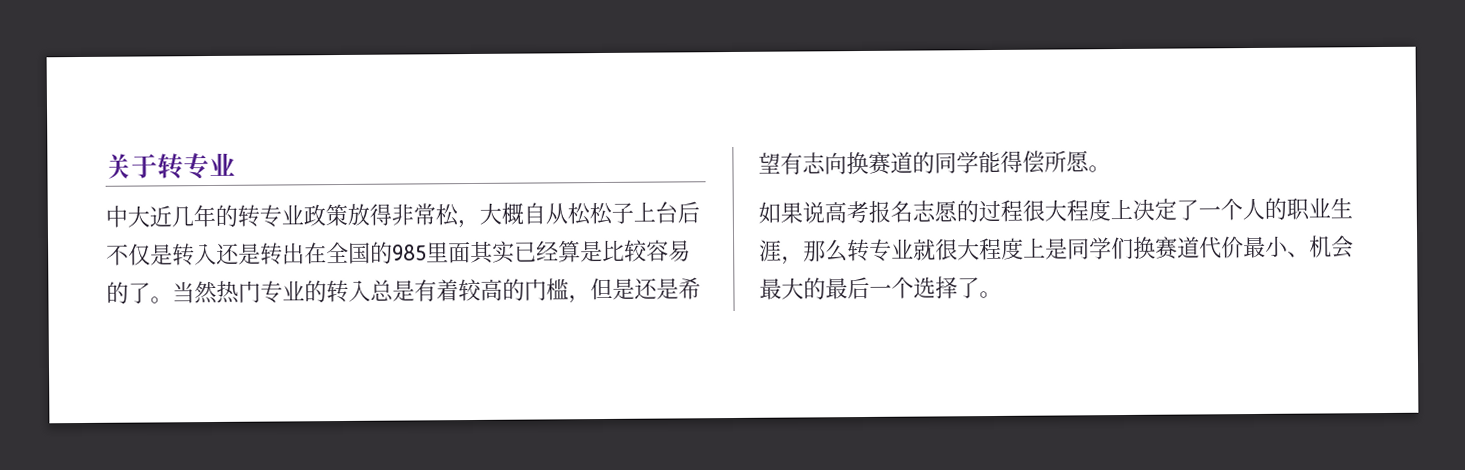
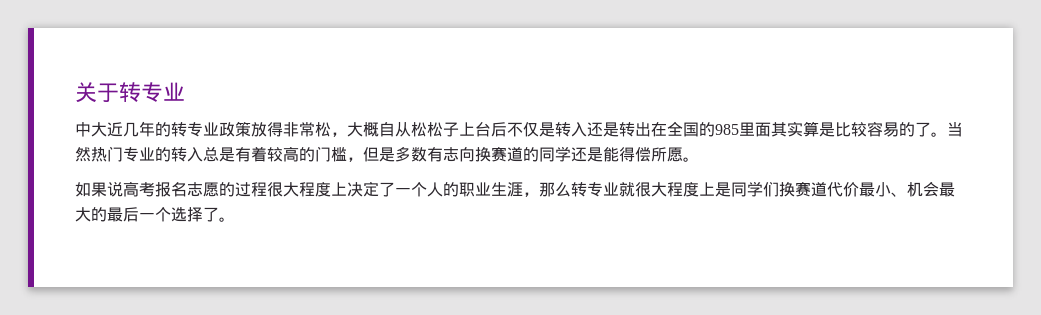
- 中大近几年的转专业政策放得非常松，大概自从松松子上台后不仅是转入还是转出在全国的985里面其实已经算是比较容易的了。
+ 中大近几年的转专业政策放得非常松，大概自从松松子上台后不仅是转入还是转出在全国的985里面其实算是比较容易的了。
- 当然热门专业的转入总是有着较高的门槛，但是还是希望有志向换赛道的同学能得偿所愿。
+ 当然热门专业的转入总是有着较高的门槛，但是多数有志向换赛道的同学还是能得偿所愿。

